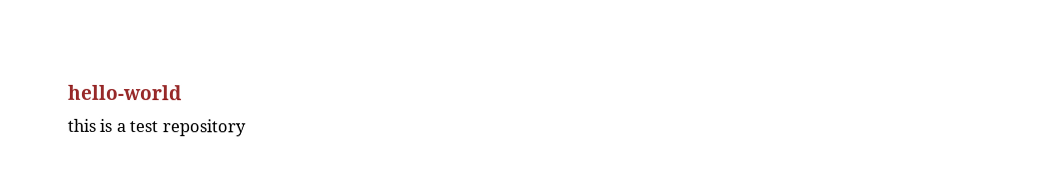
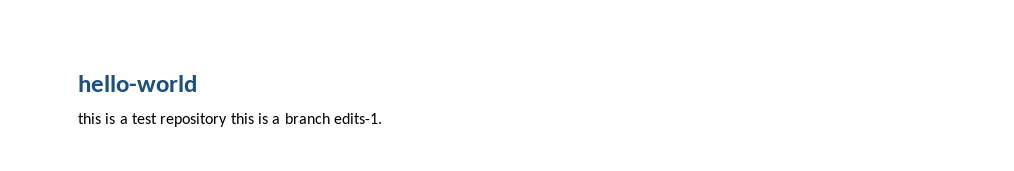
- this is a test repository
+ this is a test repository this is a branch edits-1.

